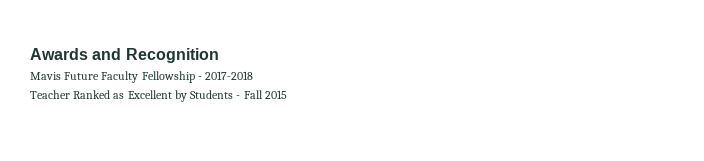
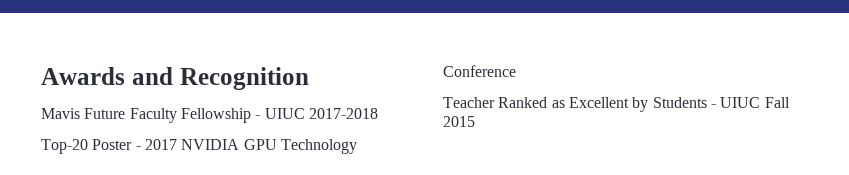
- Mavis Future Faculty Fellowship - 2017-2018
+ Mavis Future Faculty Fellowship - UIUC 2017-2018
+ Top-20 Poster - 2017 NVIDIA GPU Technology Conference
- Teacher Ranked as Excellent by Students - Fall 2015
+ Teacher Ranked as Excellent by Students - UIUC Fall 2015

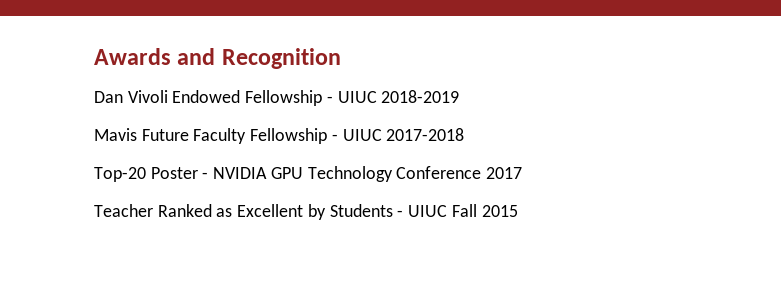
+ Dan Vivoli Endowed Fellowship - UIUC 2018-2019
- Top-20 Poster - 2017 NVIDIA GPU Technology Conference
+ Top-20 Poster - NVIDIA GPU Technology Conference 2017

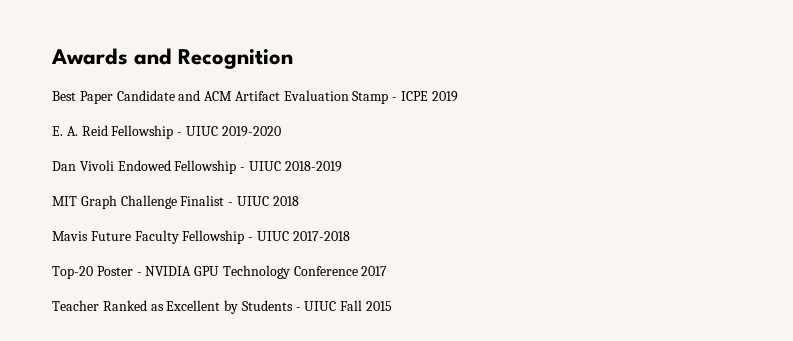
+ Best Paper Candidate and ACM Artifact Evaluation Stamp - ICPE 2019
+ E. A. Reid Fellowship - UIUC 2019-2020
+ MIT Graph Challenge Finalist - UIUC 2018

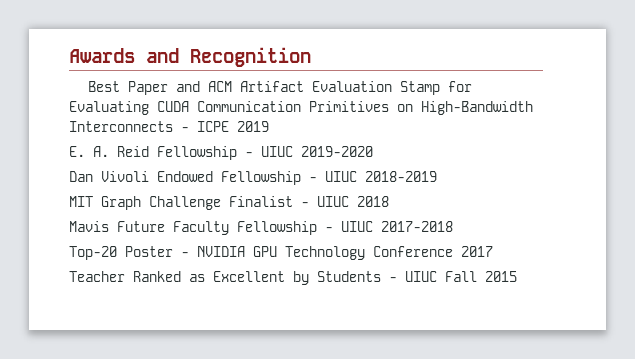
- Best Paper Candidate and ACM Artifact Evaluation Stamp - ICPE 2019
+ Best Paper and ACM Artifact Evaluation Stamp for Evaluating CUDA Communication Primitives on High-Bandwidth Interconnects - ICPE 2019

